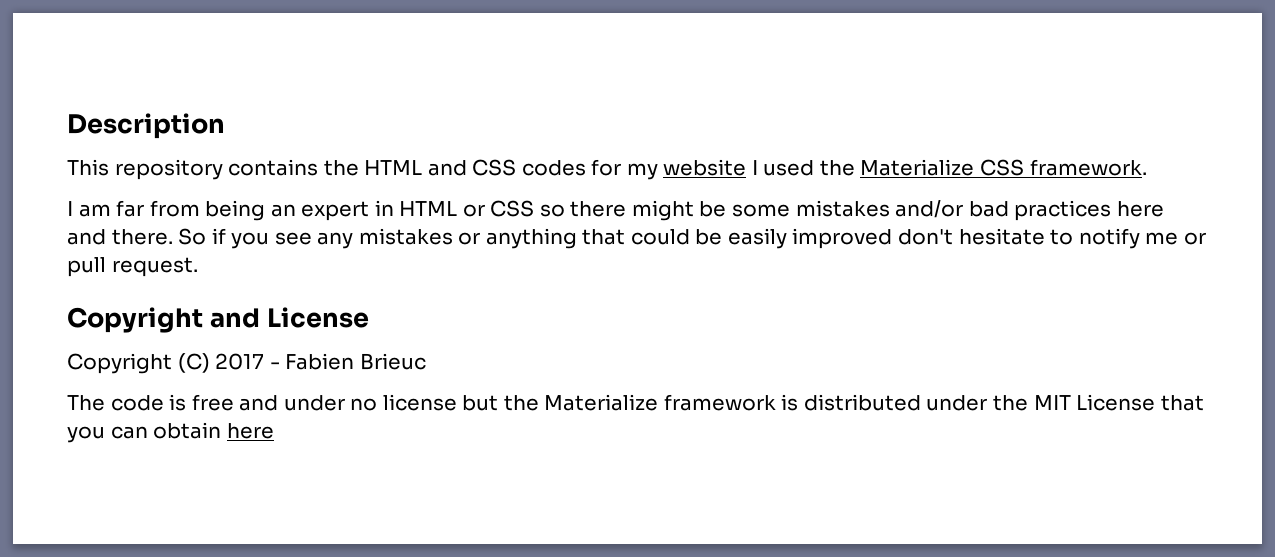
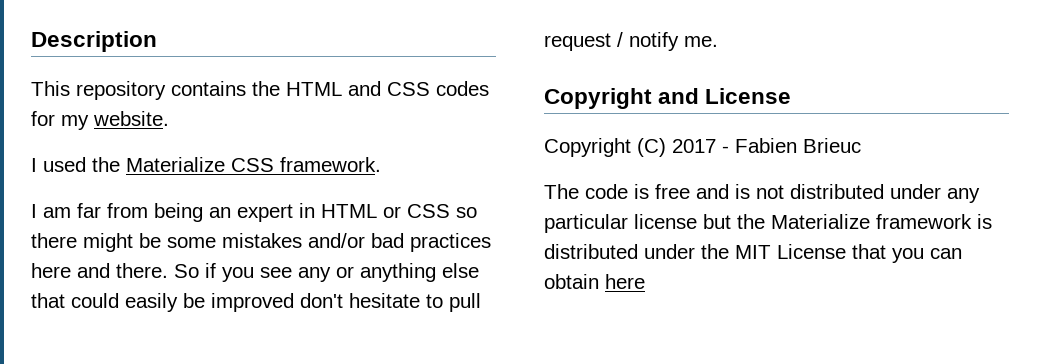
- This repository contains the HTML and CSS codes for my website I used the Materialize CSS framework.
+ This repository contains the HTML and CSS codes for my website.
+ I used the Materialize CSS framework.
- So if you see any mistakes or anything that could be easily improved don't hesitate to notify me or pull request.
+ So if you see any or anything else that could easily be improved don't hesitate to pull request / notify me.
- The code is free and under no license but the Materialize framework is distributed under the MIT License that you can obtain here
+ The code is free and is not distributed under any particular license but the Materialize framework is distributed under the MIT License that you can obtain here

